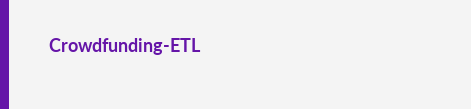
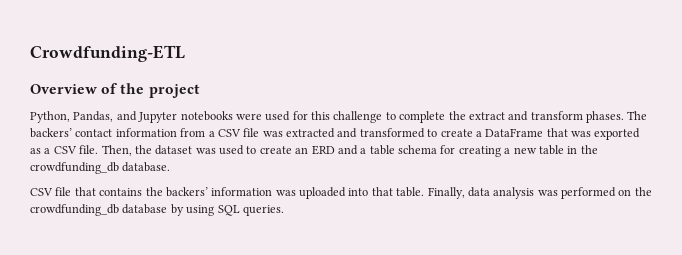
+ Overview of the project
+ Python, Pandas, and Jupyter notebooks were used for this challenge to complete the extract and transform phases. The backers’ contact information from a CSV file was extracted and transformed to create a DataFrame that was exported as a CSV file. Then, the dataset was used to create an ERD and a table schema for creating a new table in the crowdfunding_db database.
+ CSV file that contains the backers’ information was uploaded into that table. Finally, data analysis was performed on the crowdfunding_db database by using SQL queries.

